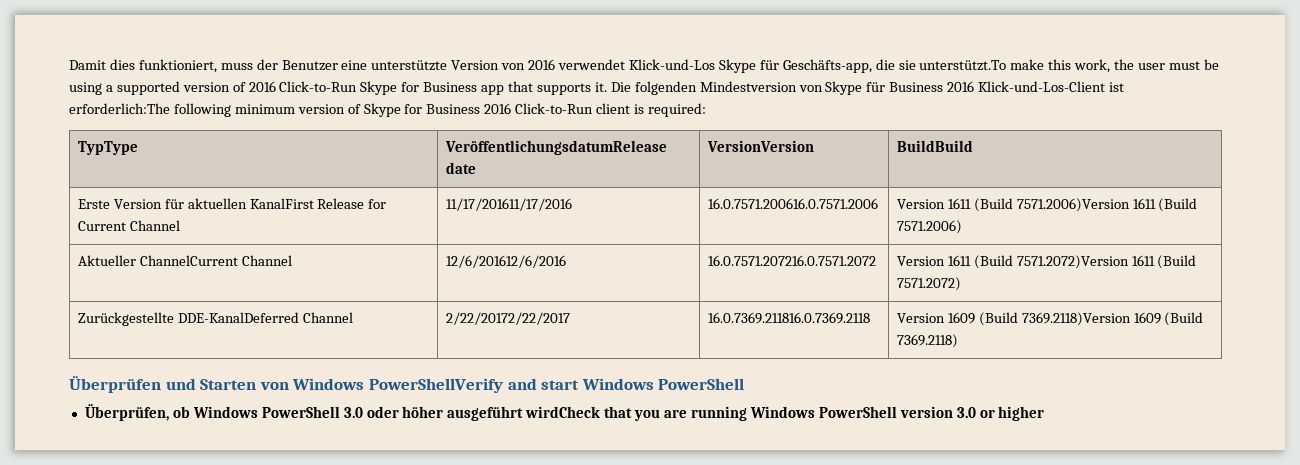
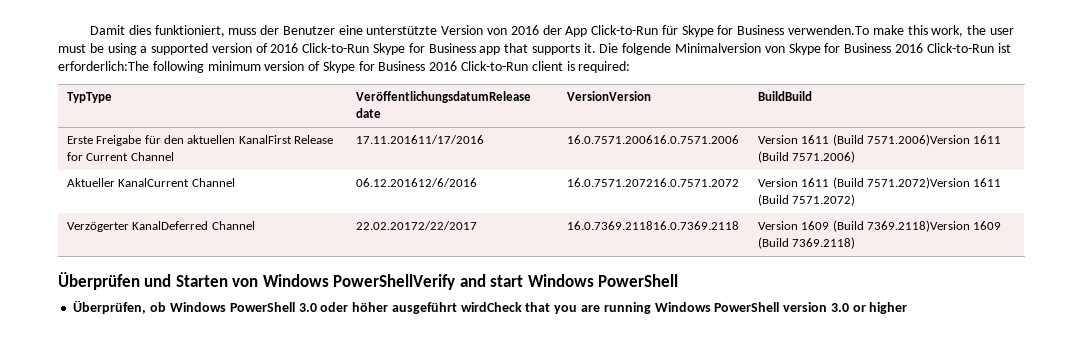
- Damit dies funktioniert, muss der Benutzer eine unterstützte Version von 2016 verwendet Klick-und-Los Skype für Geschäfts-app, die sie unterstützt.To make this work, the user must be using a supported version of 2016 Click-to-Run Skype for Business app that supports it.
+ Damit dies funktioniert, muss der Benutzer eine unterstützte Version von 2016 der App Click-to-Run für Skype for Business verwenden.To make this work, the user must be using a supported version of 2016 Click-to-Run Skype for Business app that supports it.
- Die folgenden Mindestversion von Skype für Business 2016 Klick-und-Los-Client ist erforderlich:The following minimum version of Skype for Business 2016 Click-to-Run client is required:
+ Die folgende Minimalversion von Skype for Business 2016 Click-to-Run ist erforderlich:The following minimum version of Skype for Business 2016 Click-to-Run client is required:
- Erste Version für aktuellen KanalFirst Release for Current Channel | 11/17/201611/17/2016 | 16.0.7571.200616.0.7571.2006 | Version 1611 (Build 7571.2006)Version 1611 (Build 7571.2006)
+ Erste Freigabe für den aktuellen KanalFirst Release for Current Channel | 17.11.201611/17/2016 | 16.0.7571.200616.0.7571.2006 | Version 1611 (Build 7571.2006)Version 1611 (Build 7571.2006)
- Aktueller ChannelCurrent Channel | 12/6/201612/6/2016 | 16.0.7571.207216.0.7571.2072 | Version 1611 (Build 7571.2072)Version 1611 (Build 7571.2072)
+ Aktueller KanalCurrent Channel | 06.12.201612/6/2016 | 16.0.7571.207216.0.7571.2072 | Version 1611 (Build 7571.2072)Version 1611 (Build 7571.2072)
- Zurückgestellte DDE-KanalDeferred Channel | 2/22/20172/22/2017 | 16.0.7369.211816.0.7369.2118 | Version 1609 (Build 7369.2118)Version 1609 (Build 7369.2118)
+ Verzögerter KanalDeferred Channel | 22.02.20172/22/2017 | 16.0.7369.211816.0.7369.2118 | Version 1609 (Build 7369.2118)Version 1609 (Build 7369.2118)

